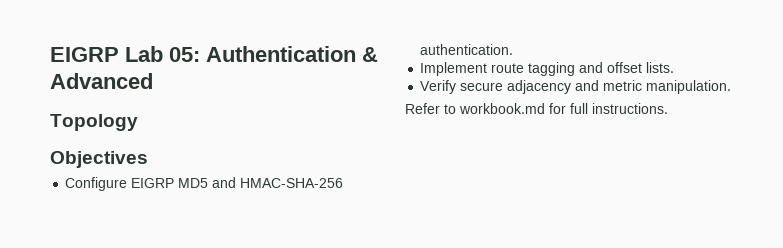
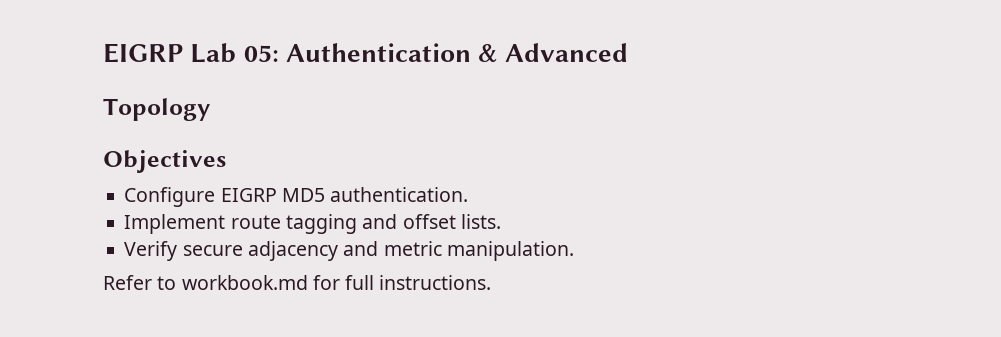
- Configure EIGRP MD5 and HMAC-SHA-256 authentication.
+ Configure EIGRP MD5 authentication.

